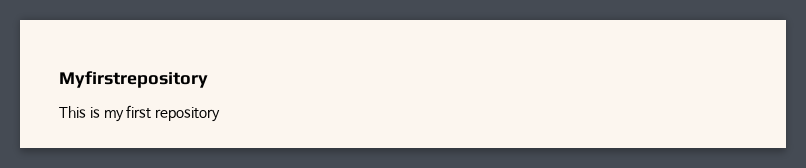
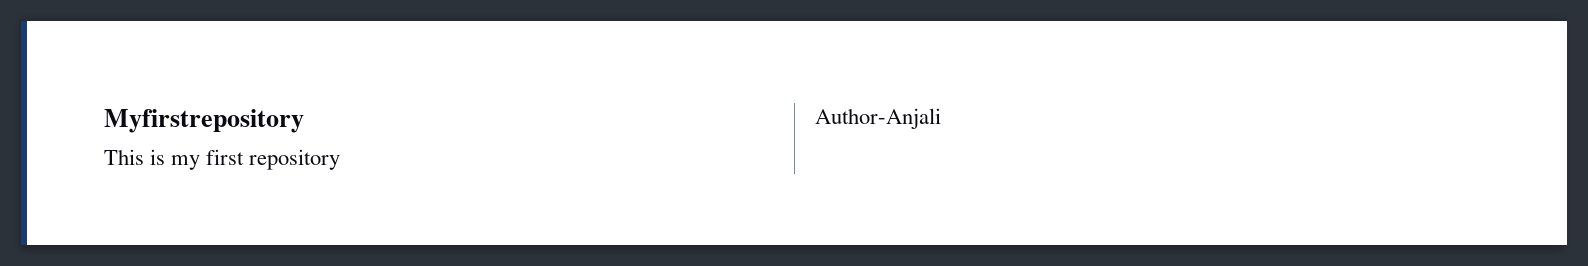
+ Author-Anjali

